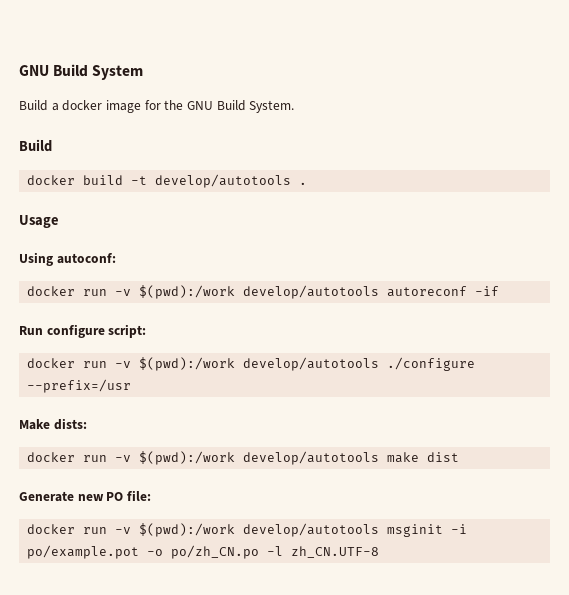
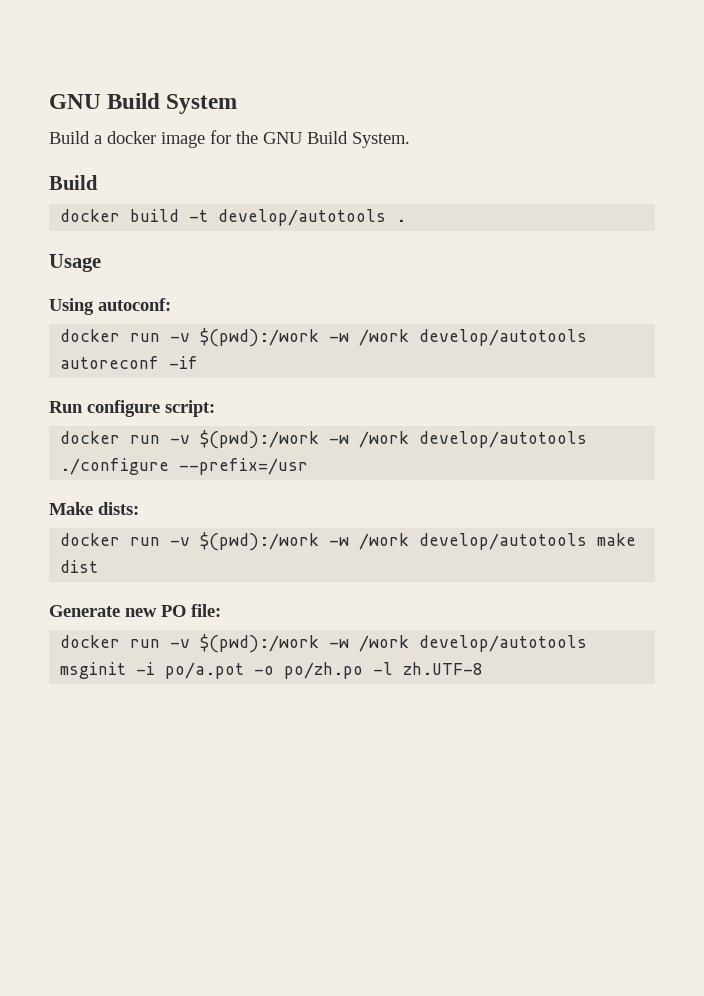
- docker run -v $(pwd):/work develop/autotools autoreconf -if
+ docker run -v $(pwd):/work -w /work develop/autotools autoreconf -if
- docker run -v $(pwd):/work develop/autotools ./configure --prefix=/usr
+ docker run -v $(pwd):/work -w /work develop/autotools ./configure --prefix=/usr
- docker run -v $(pwd):/work develop/autotools make dist
+ docker run -v $(pwd):/work -w /work develop/autotools make dist
- docker run -v $(pwd):/work develop/autotools msginit -i po/example.pot -o po/zh_CN.po -l zh_CN.UTF-8
+ docker run -v $(pwd):/work -w /work develop/autotools msginit -i po/a.pot -o po/zh.po -l zh.UTF-8

